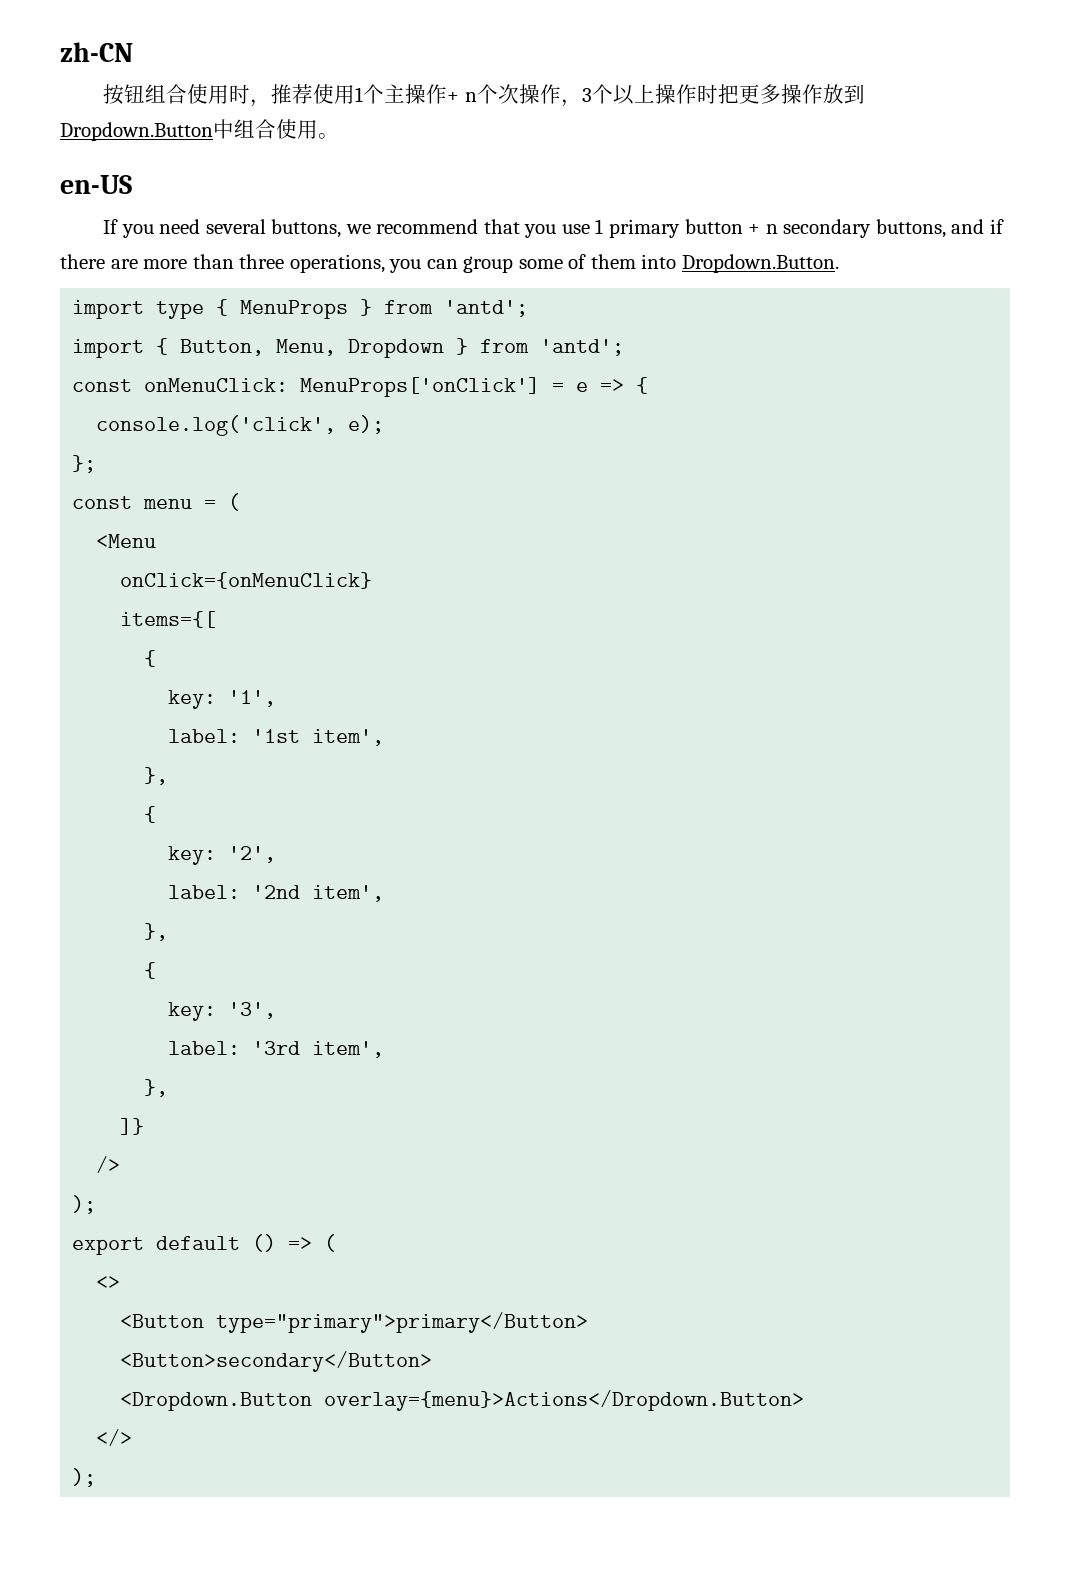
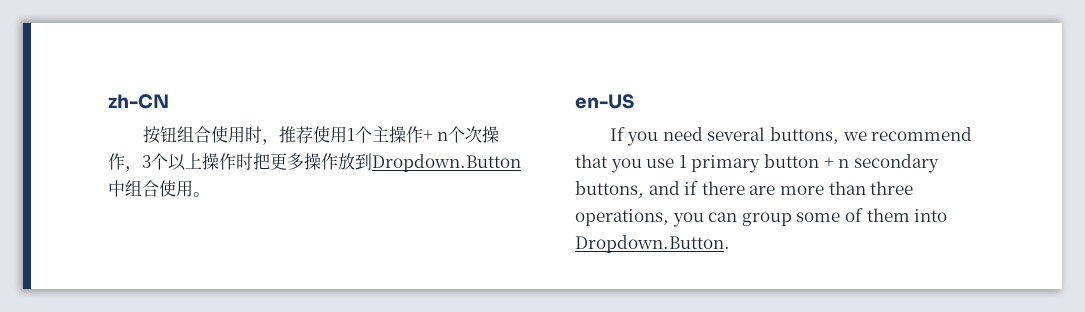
- import type { MenuProps } from 'antd';
- import { Button, Menu, Dropdown } from 'antd';
- const onMenuClick: MenuProps['onClick'] = e => {
- console.log('click', e);
- };
- const menu = (
- <Menu
- onClick={onMenuClick}
- items={[
- {
- key: '1',
- label: '1st item',
- },
- {
- key: '2',
- label: '2nd item',
- },
- {
- key: '3',
- label: '3rd item',
- },
- ]}
- />
- );
- export default () => (
- <>
- <Button type="primary">primary</Button>
- <Button>secondary</Button>
- <Dropdown.Button overlay={menu}>Actions</Dropdown.Button>
- </>
- );

